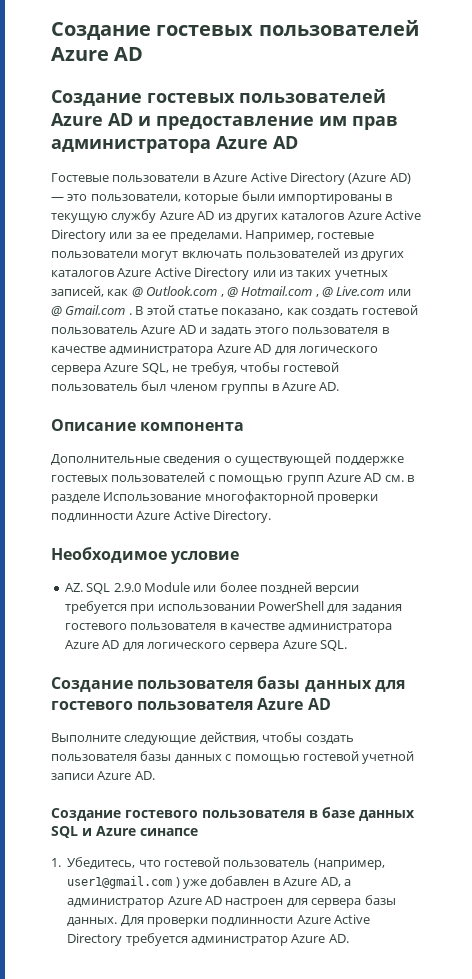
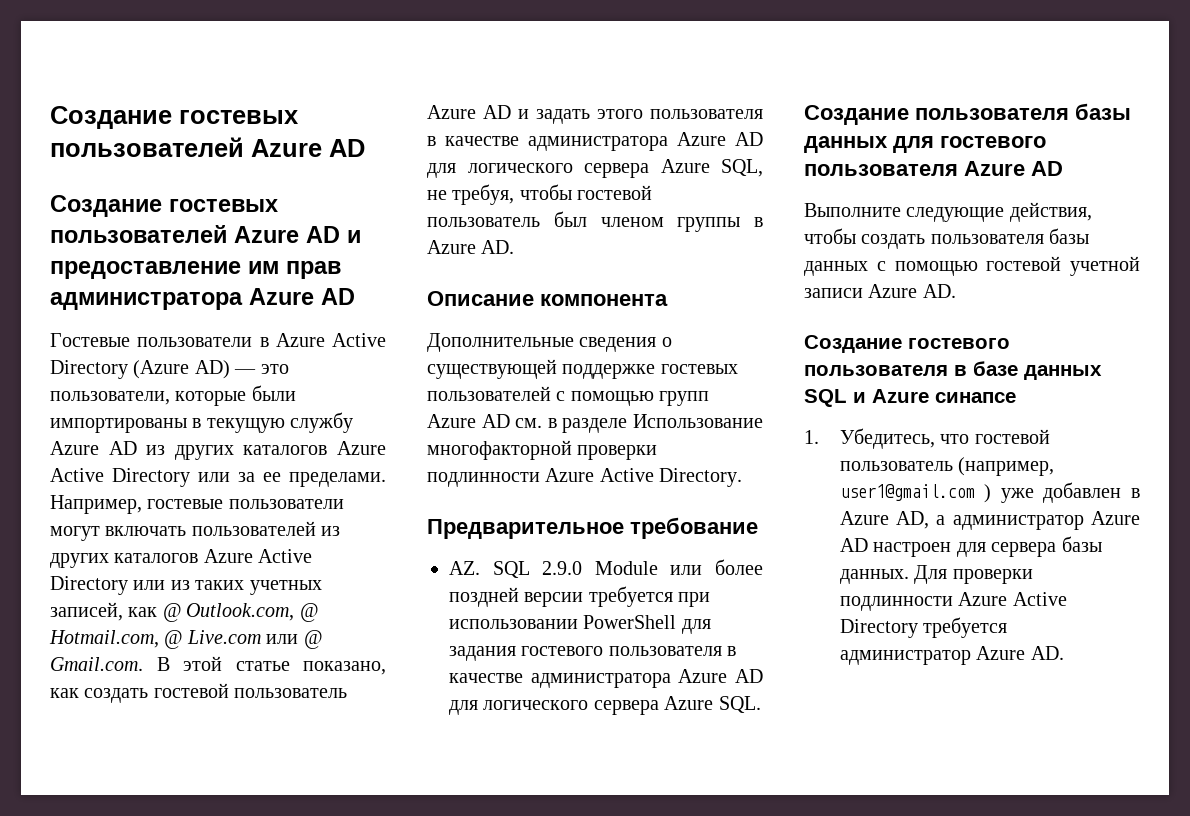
- Например, гостевые пользователи могут включать пользователей из других каталогов Azure Active Directory или из таких учетных записей, как @ Outlook.com , @ Hotmail.com , @ Live.com или @ Gmail.com . В этой статье показано, как создать гостевой пользователь Azure AD и задать этого пользователя в качестве администратора Azure AD для логического сервера Azure SQL, не требуя, чтобы гостевой пользователь был членом группы в Azure AD.
+ Например, гостевые пользователи могут включать пользователей из других каталогов Azure Active Directory или из таких учетных записей, как @ Outlook.com, @ Hotmail.com, @ Live.com или @ Gmail.com. В этой статье показано, как создать гостевой пользователь Azure AD и задать этого пользователя в качестве администратора Azure AD для логического сервера Azure SQL, не требуя, чтобы гостевой пользователь был членом группы в Azure AD.
- Необходимое условие
+ Предварительное требование

